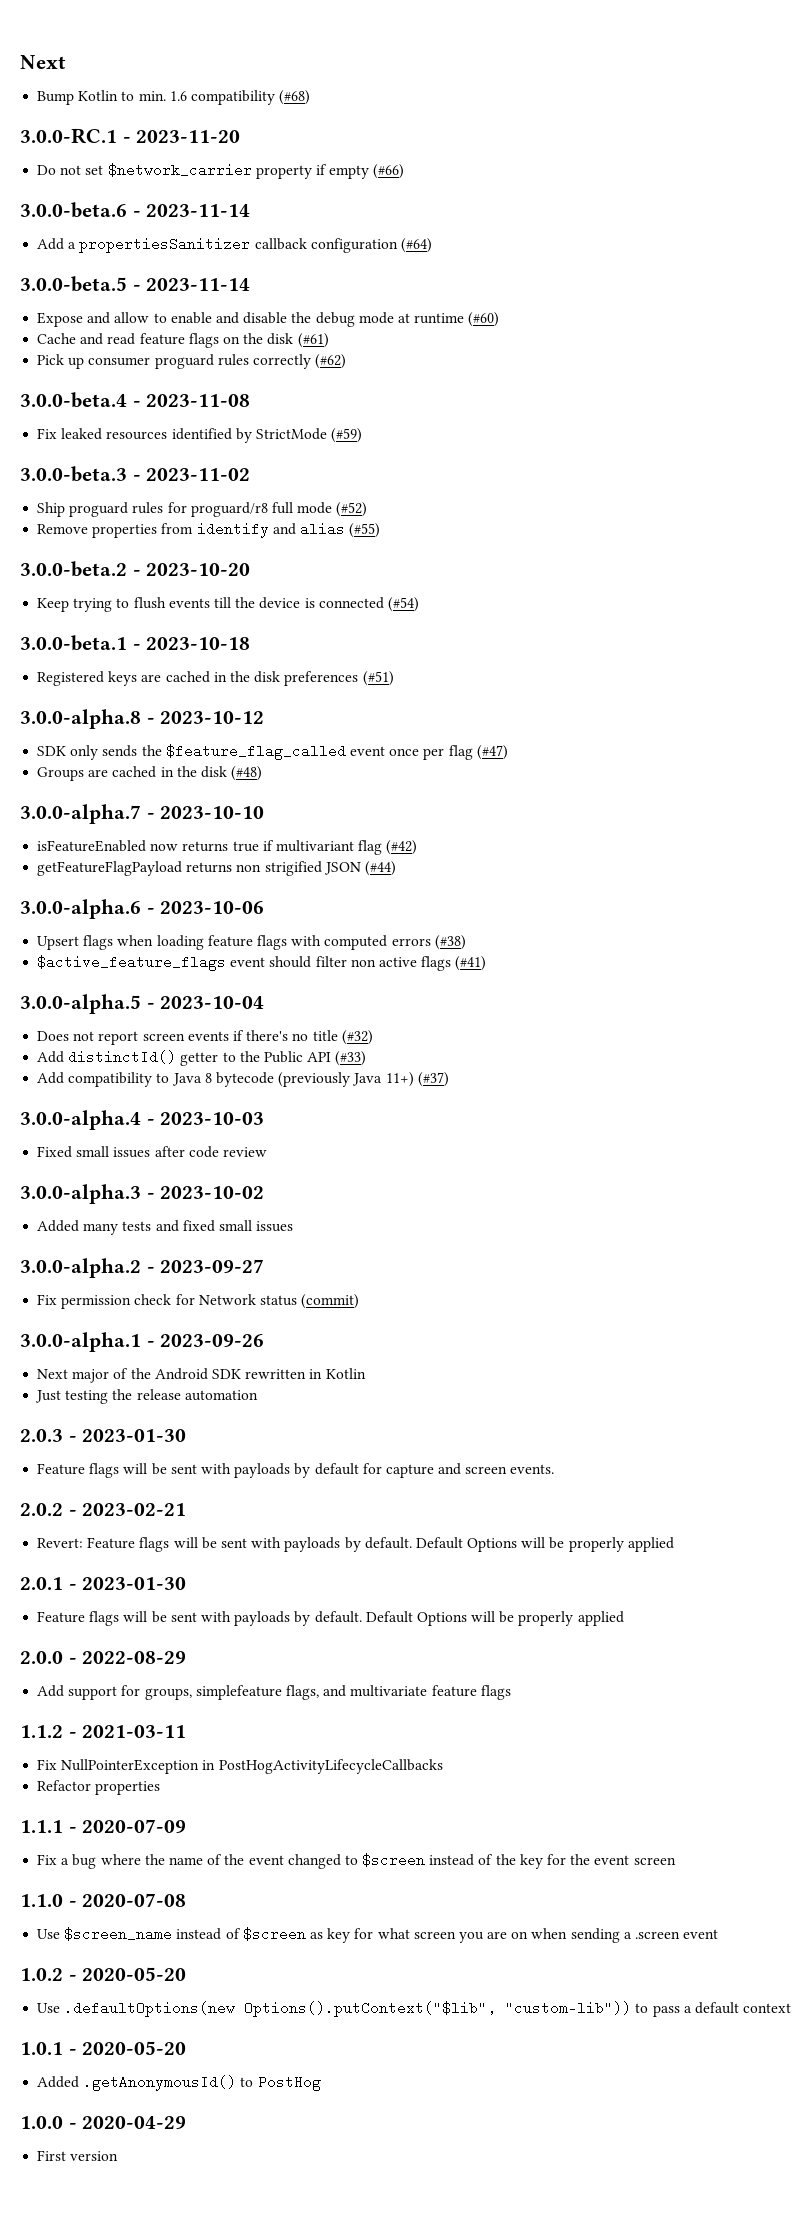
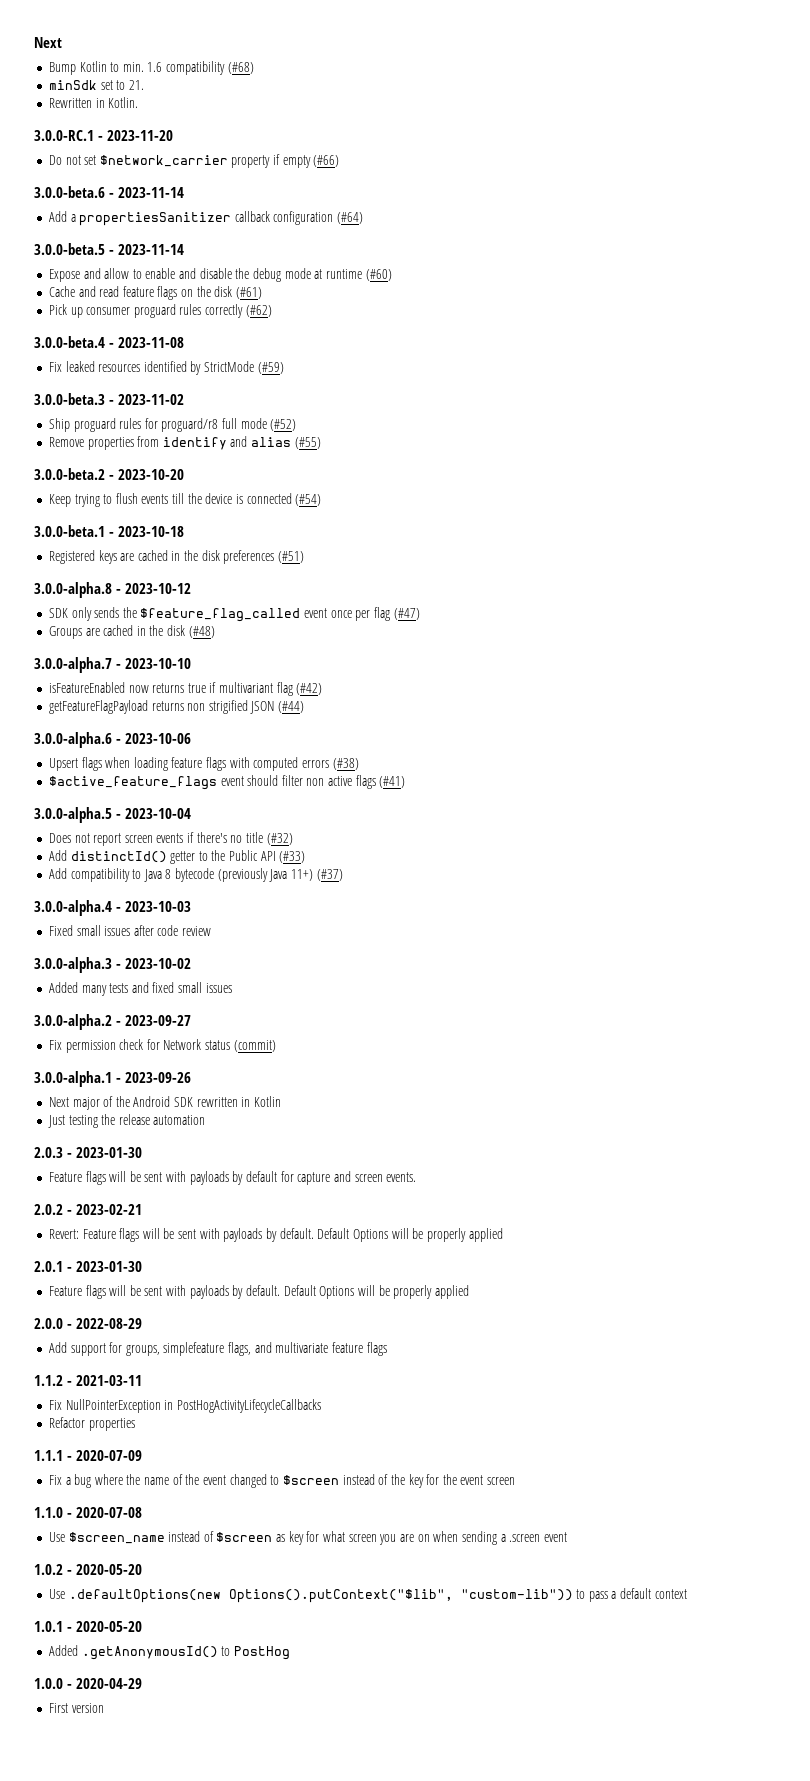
+ minSdk set to 21.
+ Rewritten in Kotlin.

